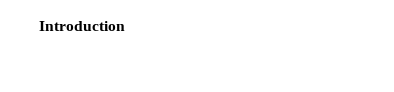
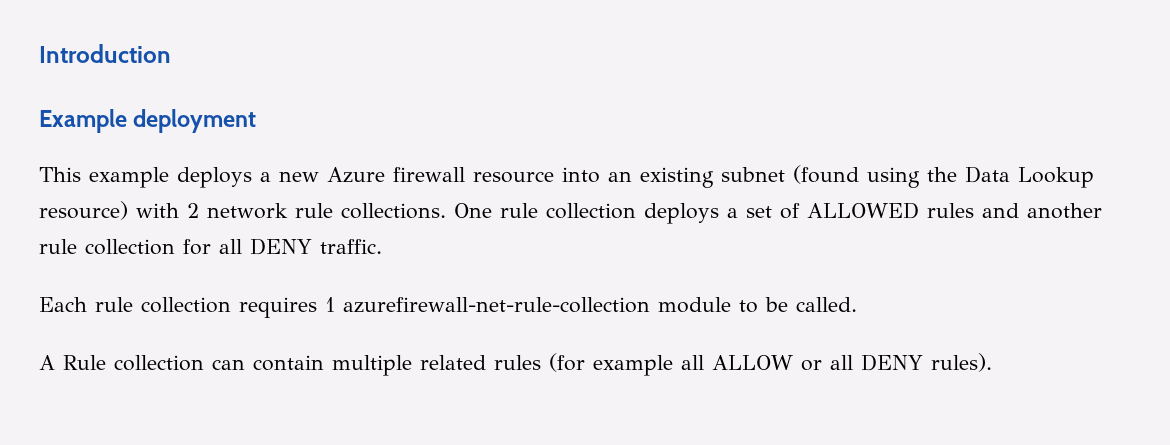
+ Example deployment
+ This example deploys a new Azure firewall resource into an existing subnet (found using the Data Lookup resource) with 2 network rule collections. One rule collection deploys a set of ALLOWED rules and another rule collection for all DENY traffic.
+ Each rule collection requires 1 azurefirewall-net-rule-collection module to be called.
+ A Rule collection can contain multiple related rules (for example all ALLOW or all DENY rules).

